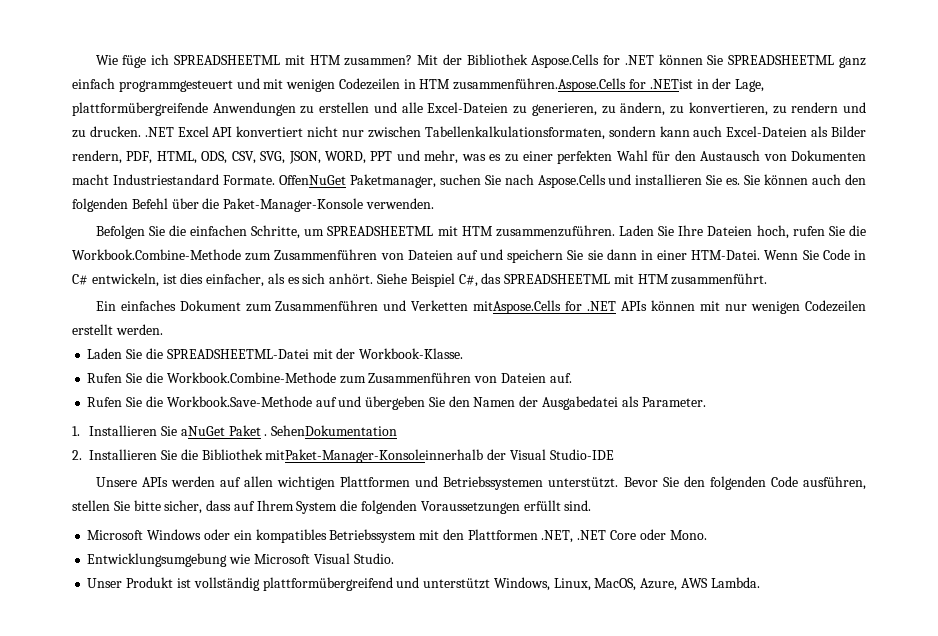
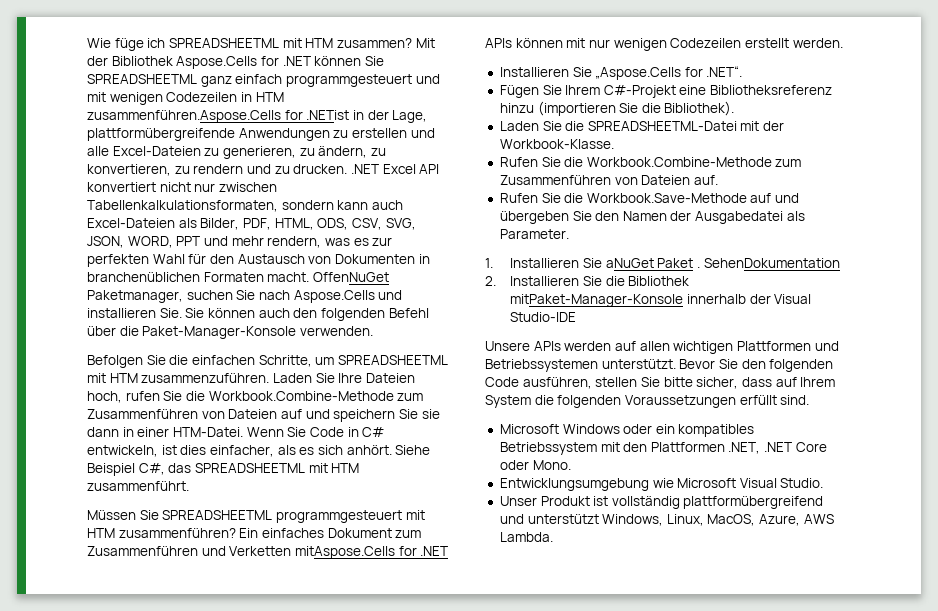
- Mit der Bibliothek Aspose.Cells for .NET können Sie SPREADSHEETML ganz einfach programmgesteuert und mit wenigen Codezeilen in HTM zusammenführen.Aspose.Cells for .NETist in der Lage, plattformübergreifende Anwendungen zu erstellen und alle Excel-Dateien zu generieren, zu ändern, zu konvertieren, zu rendern und zu drucken. .NET Excel API konvertiert nicht nur zwischen Tabellenkalkulationsformaten, sondern kann auch Excel-Dateien als Bilder rendern, PDF, HTML, ODS, CSV, SVG, JSON, WORD, PPT und mehr, was es zu einer perfekten Wahl für den Austausch von Dokumenten macht Industriestandard Formate.
+ Mit der Bibliothek Aspose.Cells for .NET können Sie SPREADSHEETML ganz einfach programmgesteuert und mit wenigen Codezeilen in HTM zusammenführen.Aspose.Cells for .NETist in der Lage, plattformübergreifende Anwendungen zu erstellen und alle Excel-Dateien zu generieren, zu ändern, zu konvertieren, zu rendern und zu drucken. .NET Excel API konvertiert nicht nur zwischen Tabellenkalkulationsformaten, sondern kann auch Excel-Dateien als Bilder, PDF, HTML, ODS, CSV, SVG, JSON, WORD, PPT und mehr rendern, was es zur perfekten Wahl für den Austausch von Dokumenten in branchenüblichen Formaten macht.
- OffenNuGet Paketmanager, suchen Sie nach Aspose.Cells und installieren Sie es. Sie können auch den folgenden Befehl über die Paket-Manager-Konsole verwenden.
+ OffenNuGet Paketmanager, suchen Sie nach Aspose.Cells und installieren Sie. Sie können auch den folgenden Befehl über die Paket-Manager-Konsole verwenden.
+ Müssen Sie SPREADSHEETML programmgesteuert mit HTM zusammenführen?
+ Installieren Sie „Aspose.Cells for .NET“.
+ Fügen Sie Ihrem C#-Projekt eine Bibliotheksreferenz hinzu (importieren Sie die Bibliothek).
- 2. Installieren Sie die Bibliothek mitPaket-Manager-Konsoleinnerhalb der Visual Studio-IDE
+ 2. Installieren Sie die Bibliothek mitPaket-Manager-Konsole innerhalb der Visual Studio-IDE

